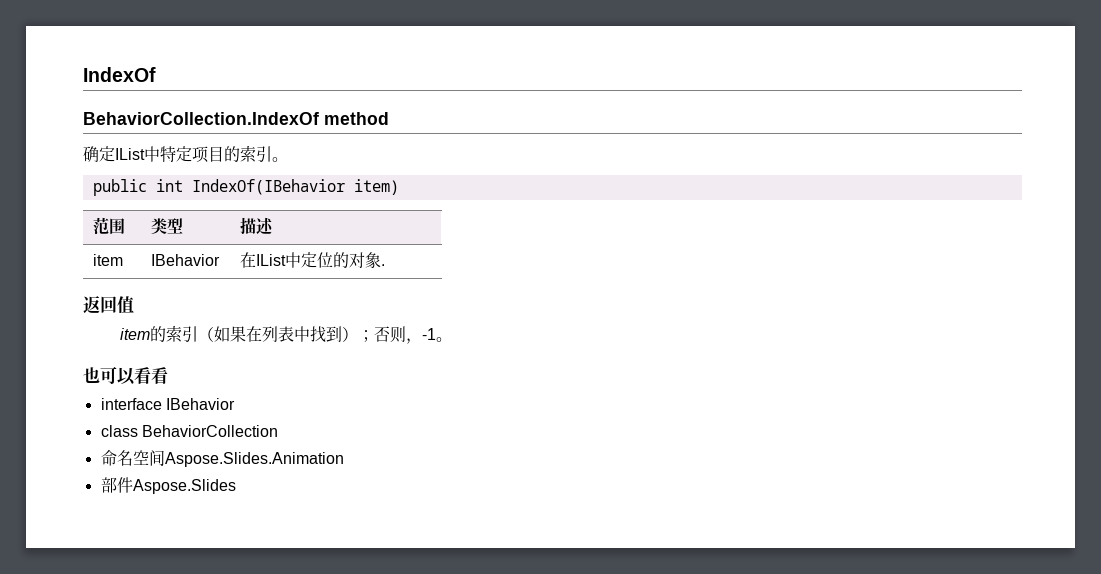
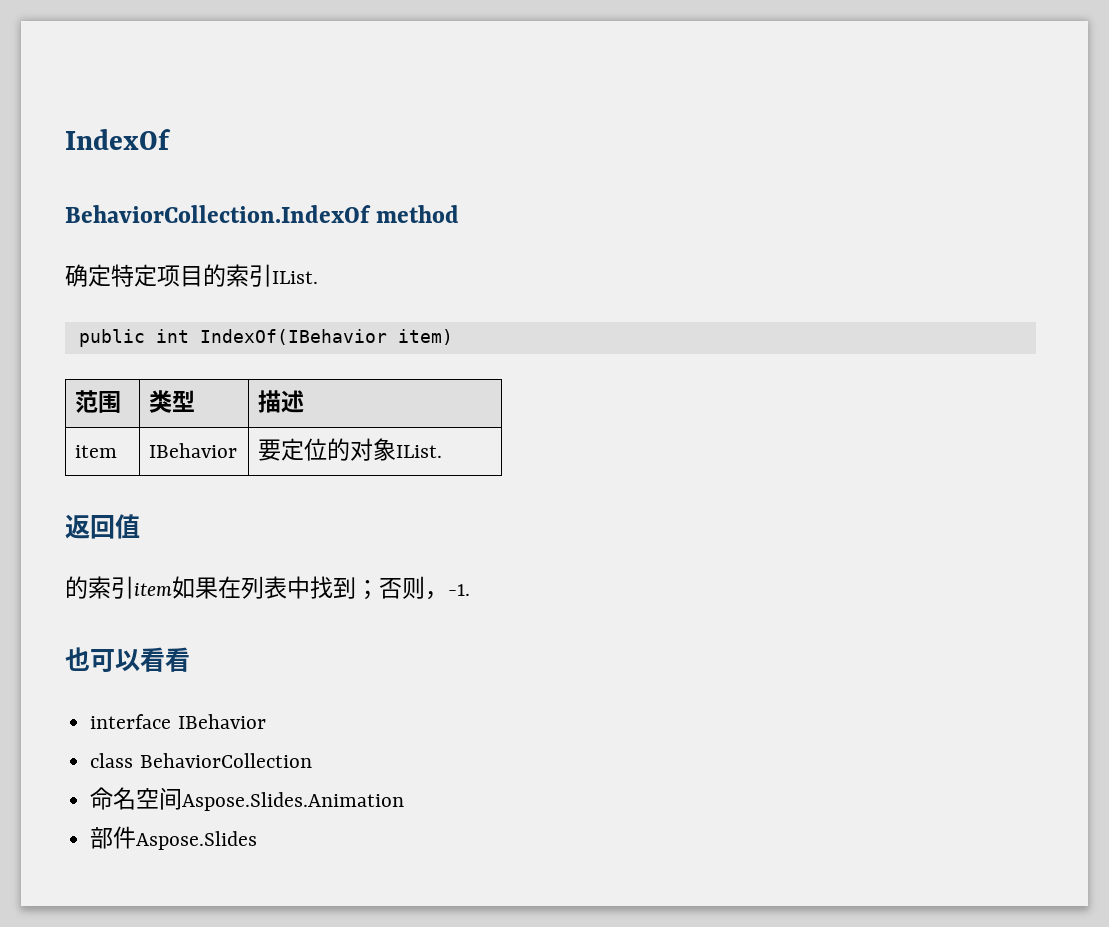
- 确定IList中特定项目的索引。
+ 确定特定项目的索引IList.
- item | IBehavior | 在IList中定位的对象.
+ item | IBehavior | 要定位的对象IList.
- item的索引（如果在列表中找到）；否则，-1。
+ 的索引item如果在列表中找到；否则，-1.

